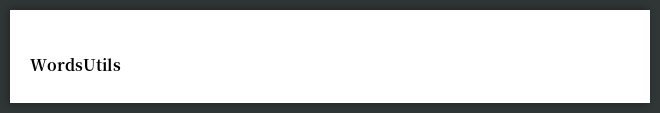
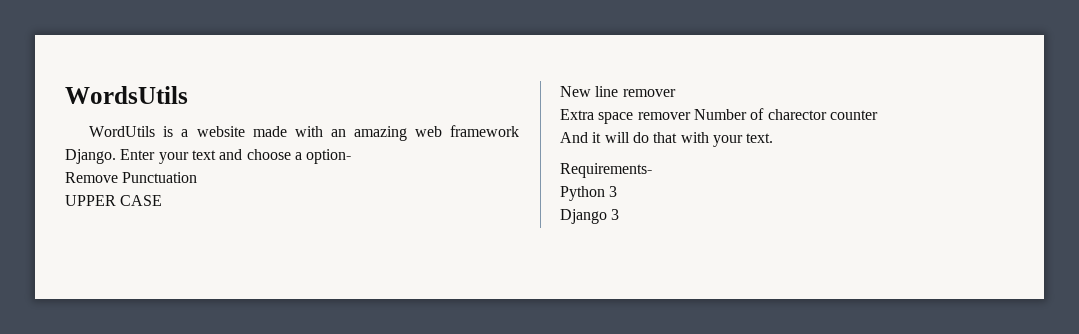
+ WordUtils is a website made with an amazing web framework Django. Enter your text and choose a option-
+ Remove Punctuation
+ UPPER CASE
+ New line remover
+ Extra space remover Number of charector counter
+ And it will do that with your text.
+ Requirements-
+ Python 3
+ Django 3

